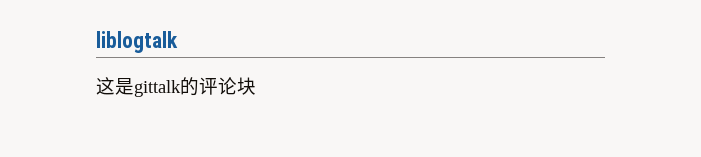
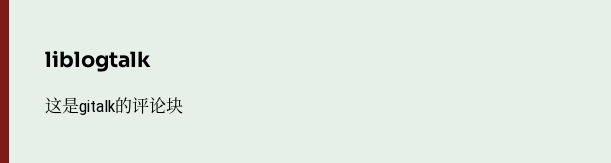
- 这是gittalk的评论块
+ 这是gitalk的评论块

